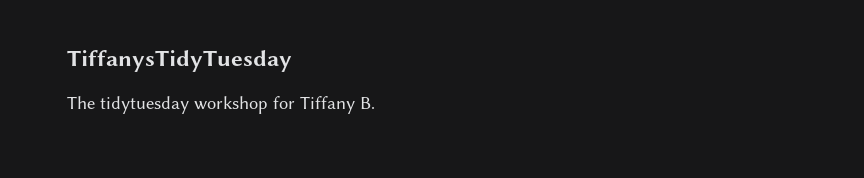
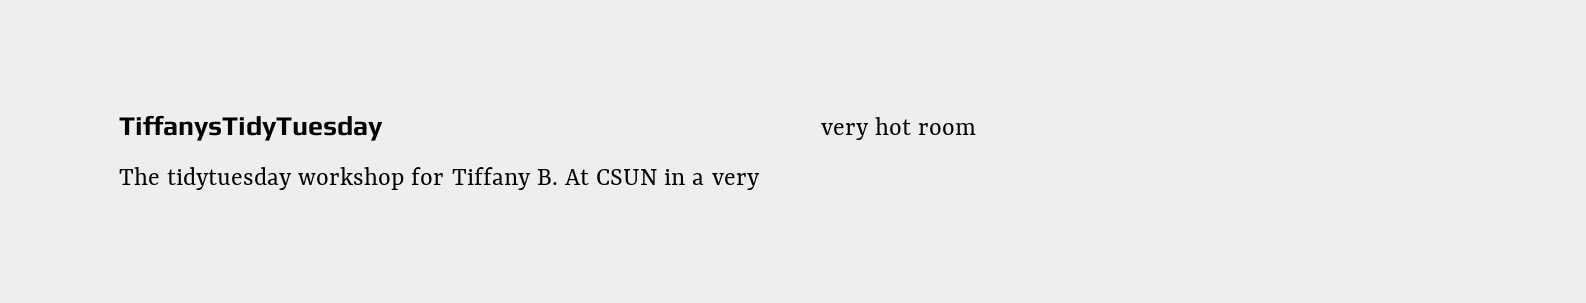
- The tidytuesday workshop for Tiffany B.
+ The tidytuesday workshop for Tiffany B. At CSUN in a very very hot room

